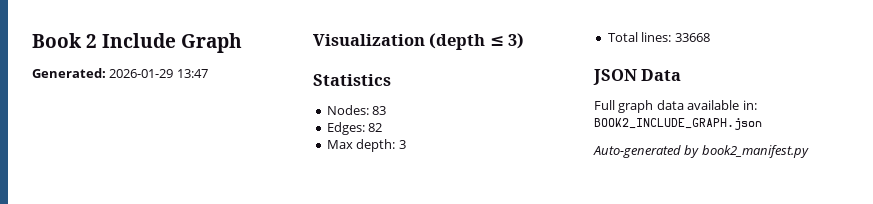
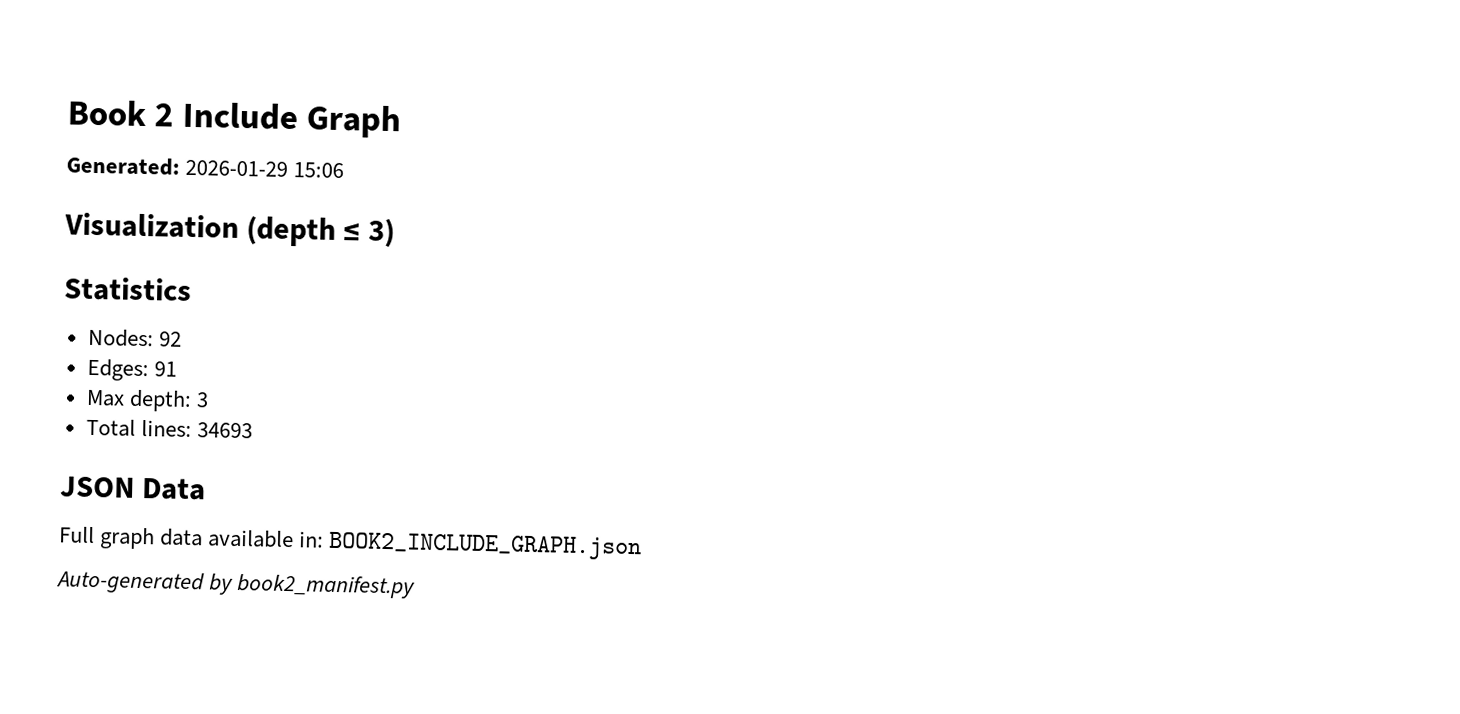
- Generated: 2026-01-29 13:47
+ Generated: 2026-01-29 15:06
- Nodes: 83
+ Nodes: 92
- Edges: 82
+ Edges: 91
- Total lines: 33668
+ Total lines: 34693

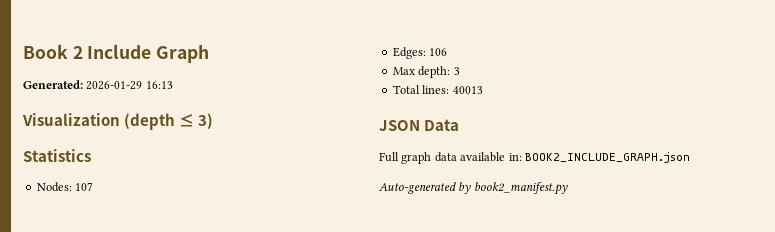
- Generated: 2026-01-29 15:06
+ Generated: 2026-01-29 16:13
- Nodes: 92
+ Nodes: 107
- Edges: 91
+ Edges: 106
- Total lines: 34693
+ Total lines: 40013

